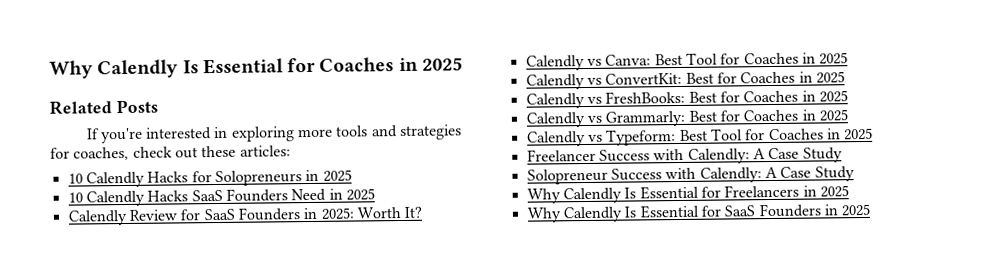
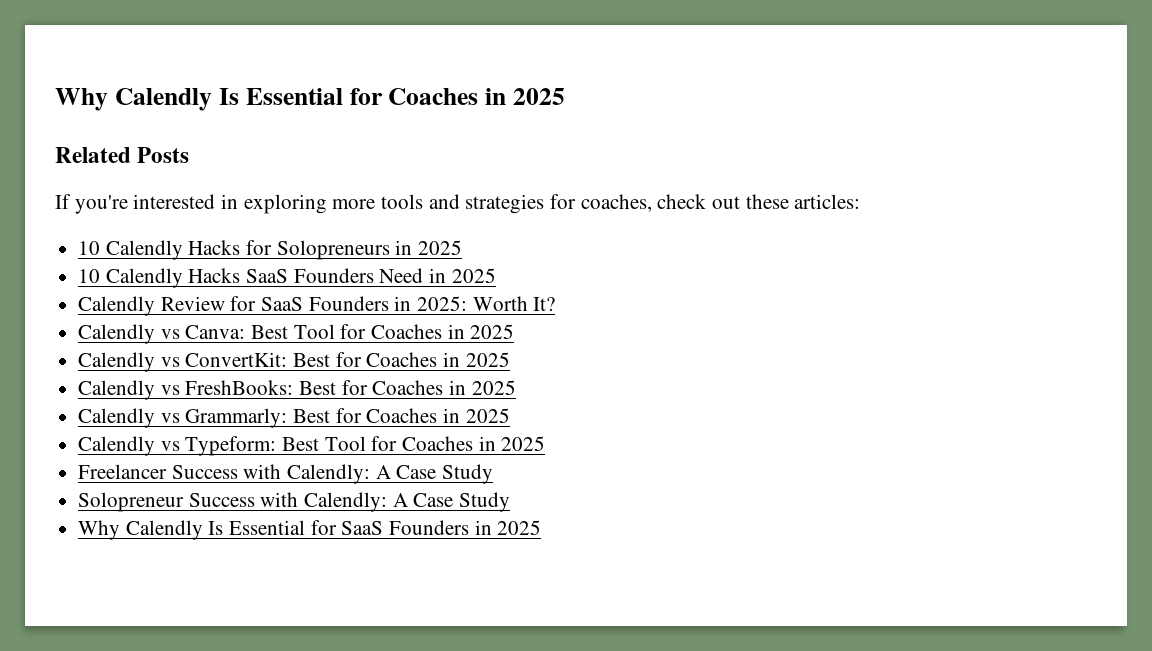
- Why Calendly Is Essential for Freelancers in 2025

